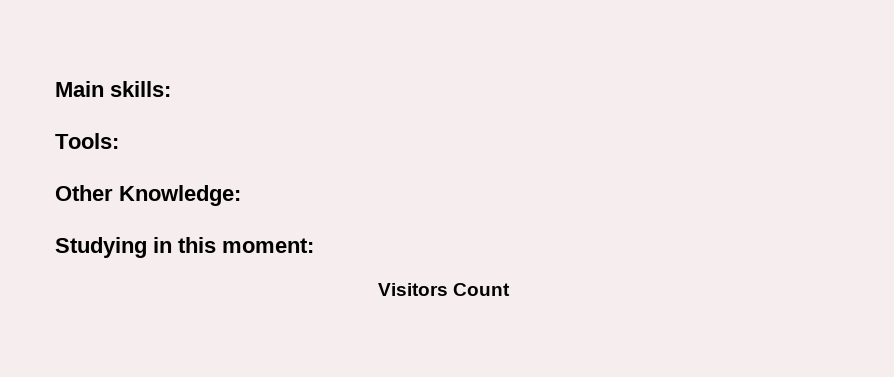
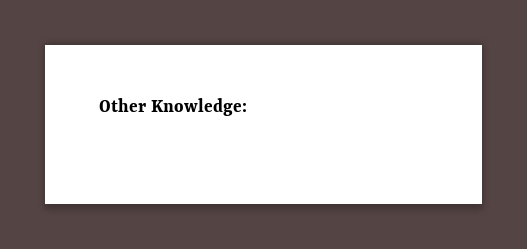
- Main skills:
- Tools:
- Studying in this moment:
- Visitors Count

